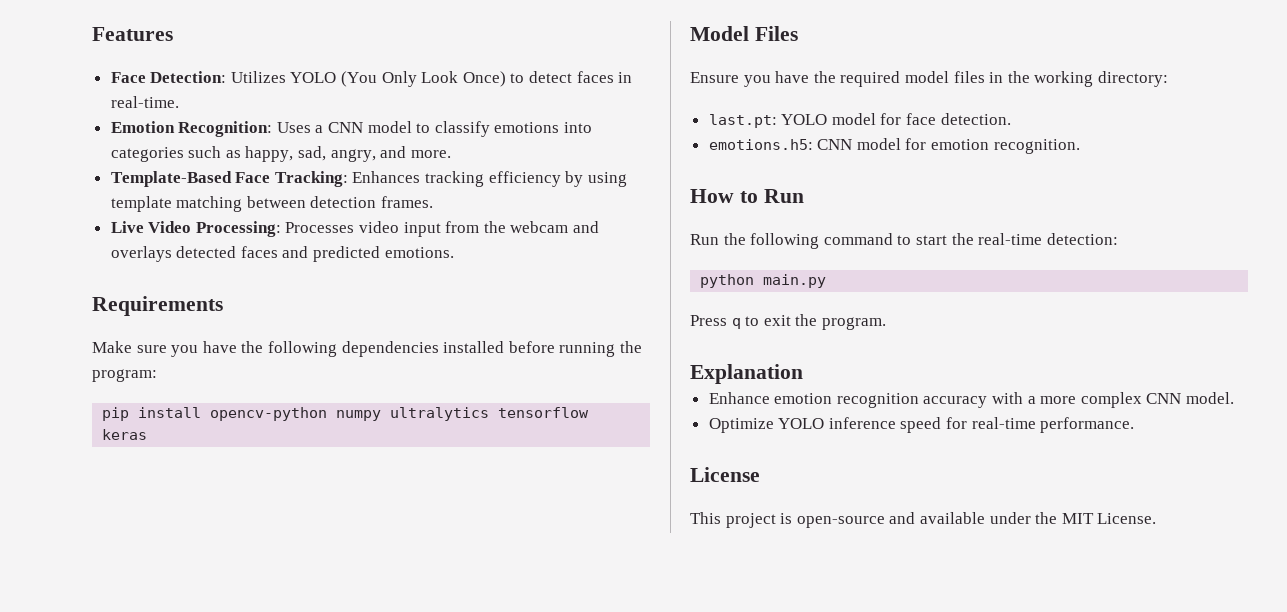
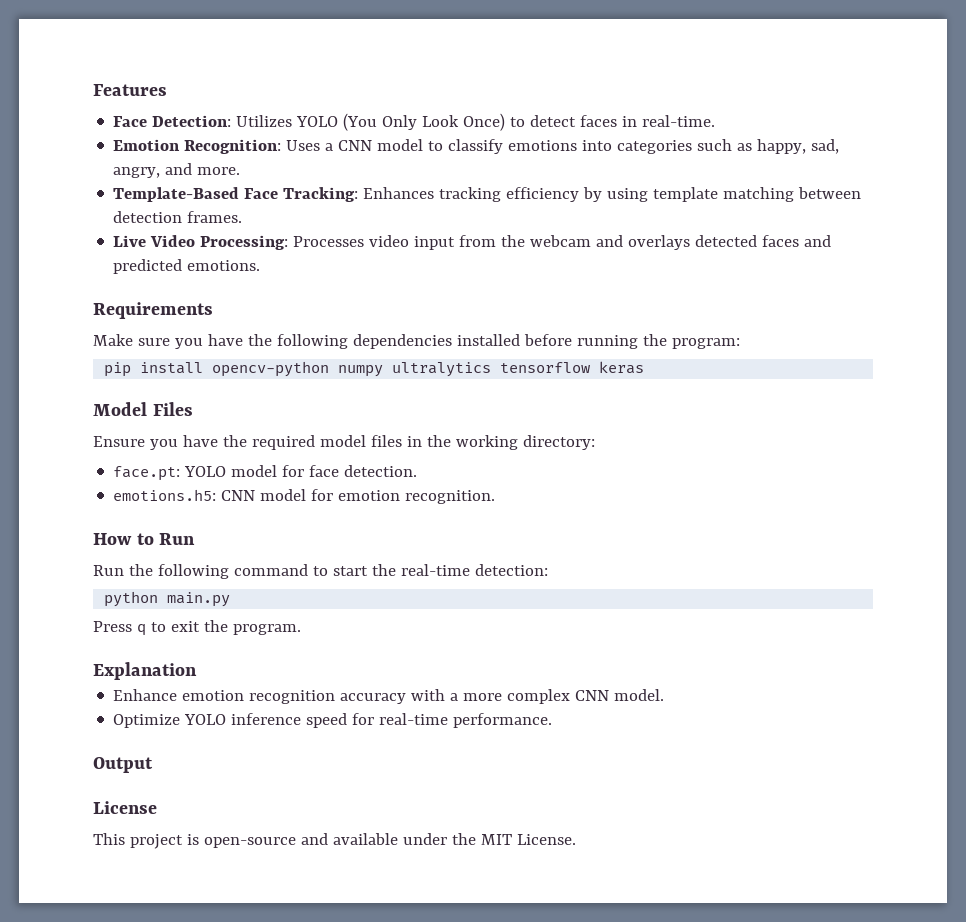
- last.pt: YOLO model for face detection.
+ face.pt: YOLO model for face detection.
+ Output

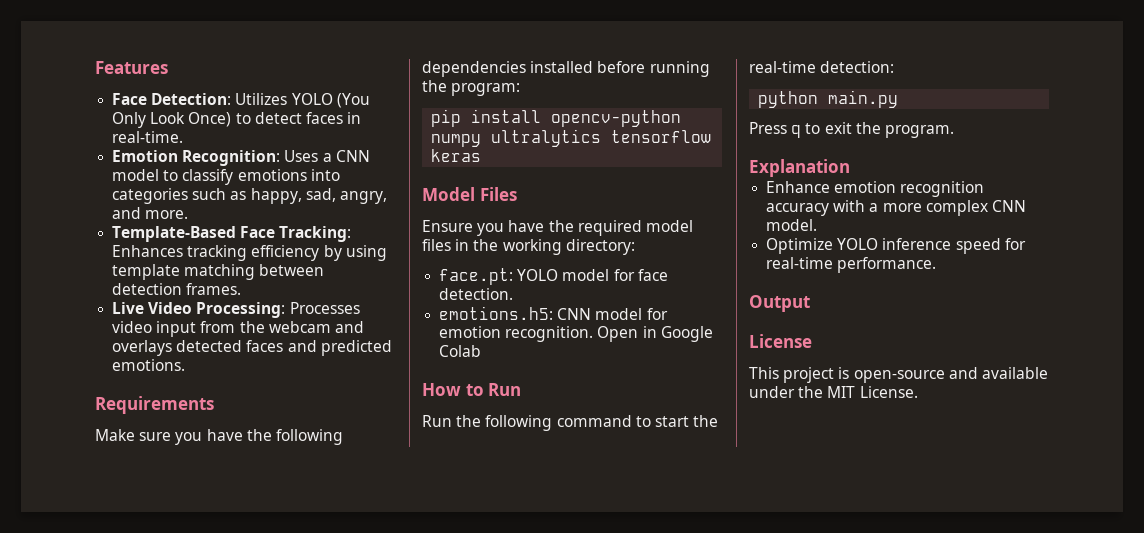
+ Open in Google Colab

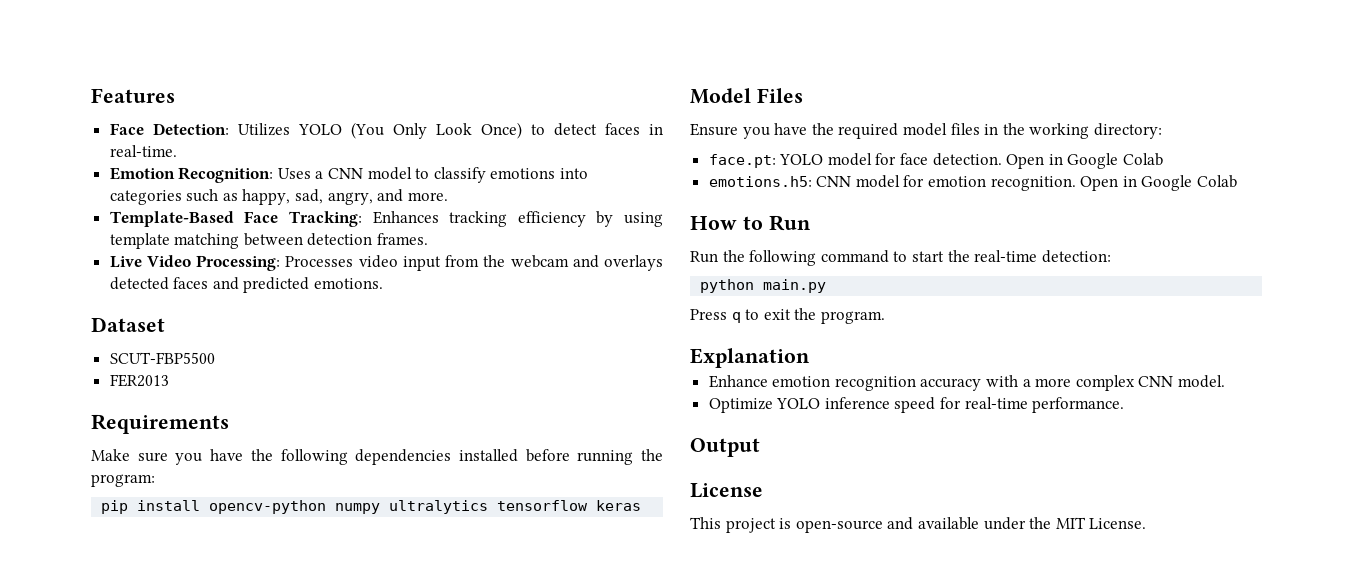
+ Dataset
+ SCUT-FBP5500
+ FER2013
- face.pt: YOLO model for face detection.
+ face.pt: YOLO model for face detection. Open in Google Colab

